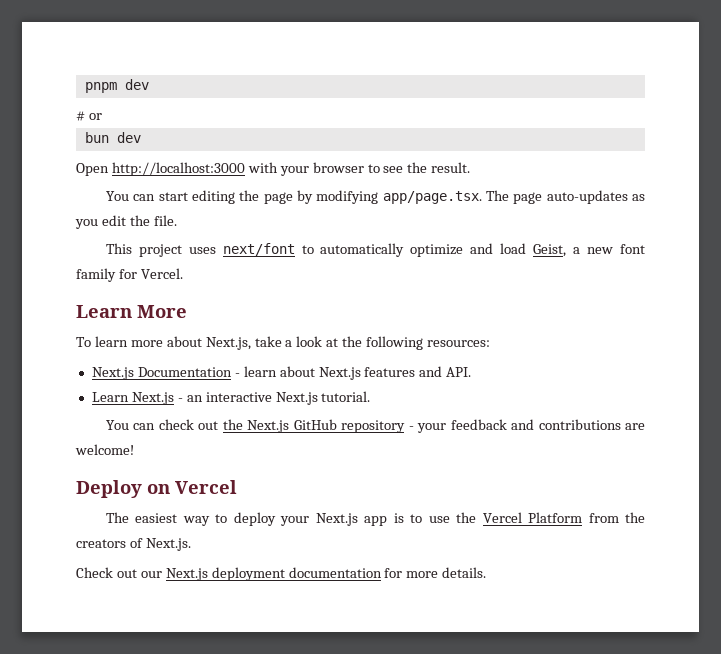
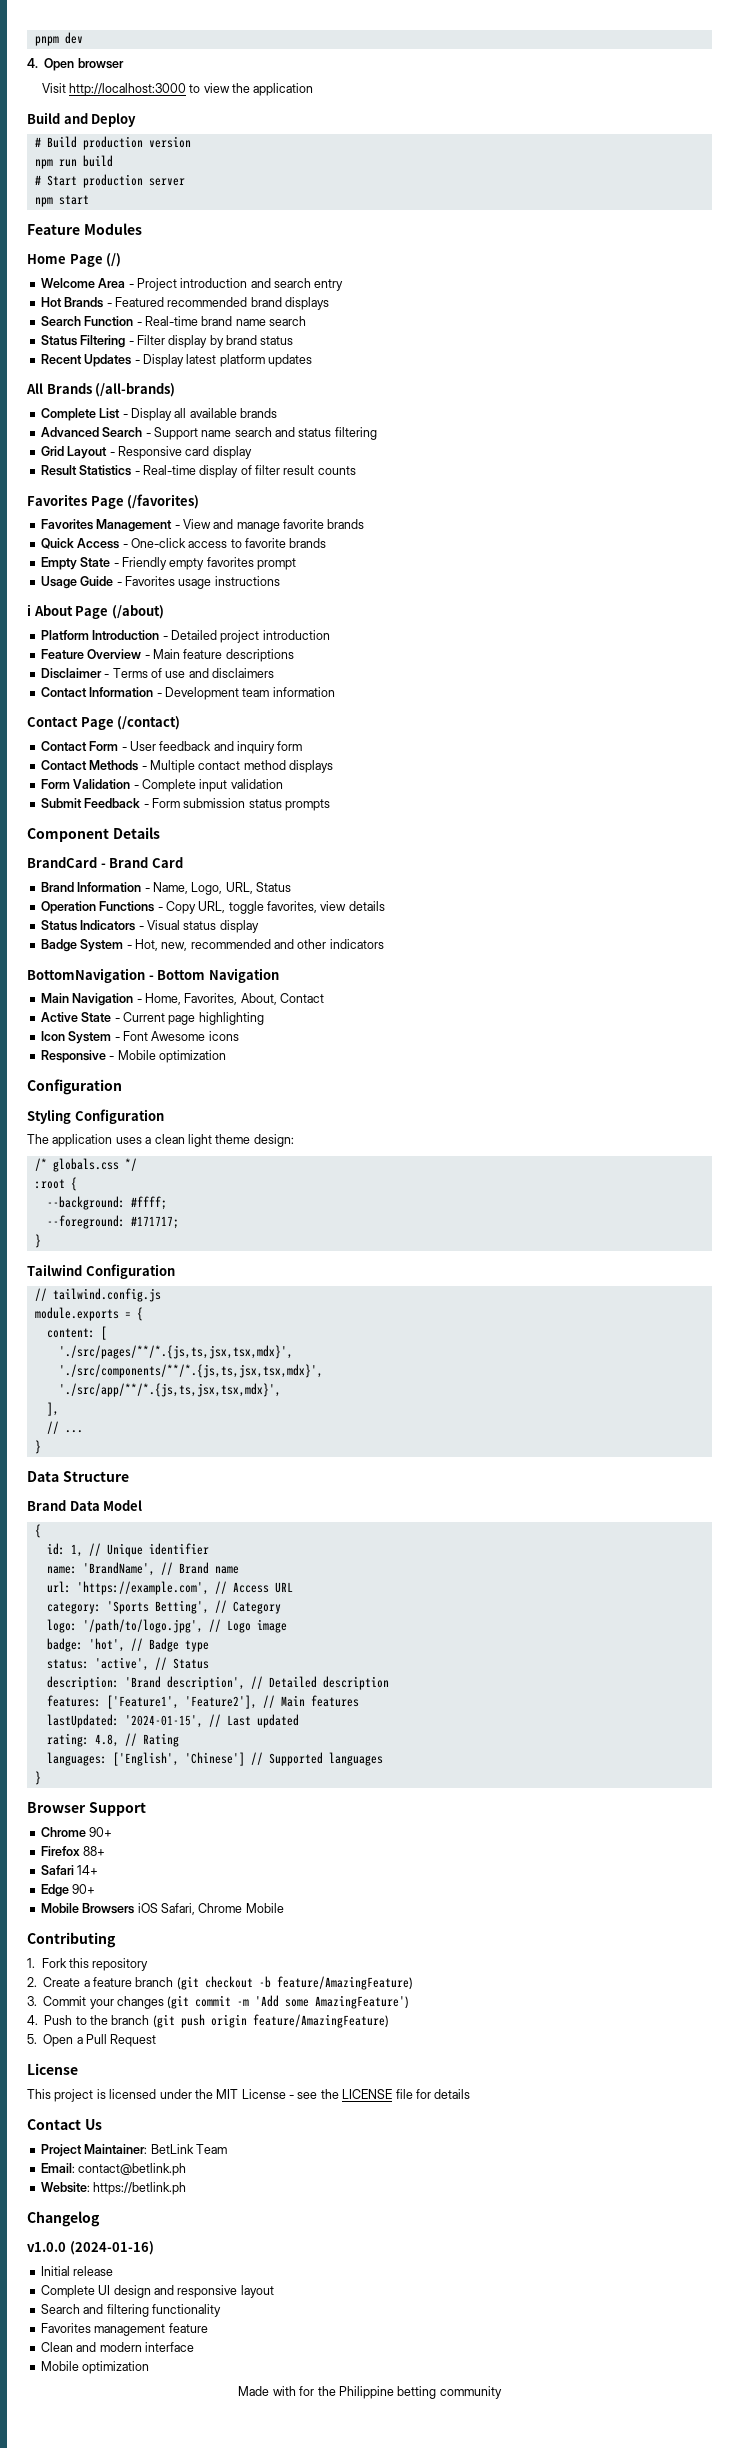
- # or
- bun dev
- Open http://localhost:3000 with your browser to see the result.
- You can start editing the page by modifying app/page.tsx. The page auto-updates as you edit the file.
- This project uses next/font to automatically optimize and load Geist, a new font family for Vercel.
- Learn More
- To learn more about Next.js, take a look at the following resources:
- Next.js Documentation - learn about Next.js features and API.
- Learn Next.js - an interactive Next.js tutorial.
- You can check out the Next.js GitHub repository - your feedback and contributions are welcome!
- Deploy on Vercel
- The easiest way to deploy your Next.js app is to use the Vercel Platform from the creators of Next.js.
- Check out our Next.js deployment documentation for more details.
+ 4. Open browser
+ Visit http://localhost:3000 to view the application
+ Build and Deploy
+ # Build production version
+ npm run build
+ # Start production server
+ npm start
+ Feature Modules
+ Home Page (/)
+ Welcome Area - Project introduction and search entry
+ Hot Brands - Featured recommended brand displays
+ Search Function - Real-time brand name search
+ Status Filtering - Filter display by brand status
+ Recent Updates - Display latest platform updates
+ All Brands (/all-brands)
+ Complete List - Display all available brands
+ Advanced Search - Support name search and status filtering
+ Grid Layout - Responsive card display
+ Result Statistics - Real-time display of filter result counts
+ Favorites Page (/favorites)
+ Favorites Management - View and manage favorite brands
+ Quick Access - One-click access to favorite brands
+ Empty State - Friendly empty favorites prompt
+ Usage Guide - Favorites usage instructions
+ ℹ About Page (/about)
+ Platform Introduction - Detailed project introduction
+ Feature Overview - Main feature descriptions
+ Disclaimer - Terms of use and disclaimers
+ Contact Information - Development team information
+ Contact Page (/contact)
+ Contact Form - User feedback and inquiry form
+ Contact Methods - Multiple contact method displays
+ Form Validation - Complete input validation
+ Submit Feedback - Form submission status prompts
+ Component Details
+ BrandCard - Brand Card
+ Brand Information - Name, Logo, URL, Status
+ Operation Functions - Copy URL, toggle favorites, view details
+ Status Indicators - Visual status display
+ Badge System - Hot, new, recommended and other indicators
+ BottomNavigation - Bottom Navigation
+ Main Navigation - Home, Favorites, About, Contact
+ Active State - Current page highlighting
+ Icon System - Font Awesome icons
+ Responsive - Mobile optimization
+ Configuration
+ Styling Configuration
+ The application uses a clean light theme design:
+ /* globals.css */
+ :root {
+ --background: #ffff;
+ --foreground: #171717;
+ }
+ Tailwind Configuration
+ // tailwind.config.js
+ module.exports = {
+ content: [
+ './src/pages/**/*.{js,ts,jsx,tsx,mdx}',
+ './src/components/**/*.{js,ts,jsx,tsx,mdx}',
+ './src/app/**/*.{js,ts,jsx,tsx,mdx}',
+ ],
+ // ...
+ }
+ Data Structure
+ Brand Data Model
+ {
+ id: 1, // Unique identifier
+ name: 'BrandName', // Brand name
+ url: 'https://example.com', // Access URL
+ category: 'Sports Betting', // Category
+ logo: '/path/to/logo.jpg', // Logo image
+ badge: 'hot', // Badge type
+ status: 'active', // Status
+ description: 'Brand description', // Detailed description
+ features: ['Feature1', 'Feature2'], // Main features
+ lastUpdated: '2024-01-15', // Last updated
+ rating: 4.8, // Rating
+ languages: ['English', 'Chinese'] // Supported languages
+ }
+ Browser Support
+ Chrome 90+
+ Firefox 88+
+ Safari 14+
+ Edge 90+
+ Mobile Browsers iOS Safari, Chrome Mobile
+ Contributing
+ 1. Fork this repository
+ 2. Create a feature branch (git checkout -b feature/AmazingFeature)
+ 3. Commit your changes (git commit -m 'Add some AmazingFeature')
+ 4. Push to the branch (git push origin feature/AmazingFeature)
+ 5. Open a Pull Request
+ License
+ This project is licensed under the MIT License - see the LICENSE file for details
+ Contact Us
+ Project Maintainer: BetLink Team
+ Email: contact@betlink.ph
+ Website: https://betlink.ph
+ Changelog
+ v1.0.0 (2024-01-16)
+ Initial release
+ Complete UI design and responsive layout
+ Search and filtering functionality
+ Favorites management feature
+ Clean and modern interface
+ Mobile optimization
+ Made with for the Philippine betting community

